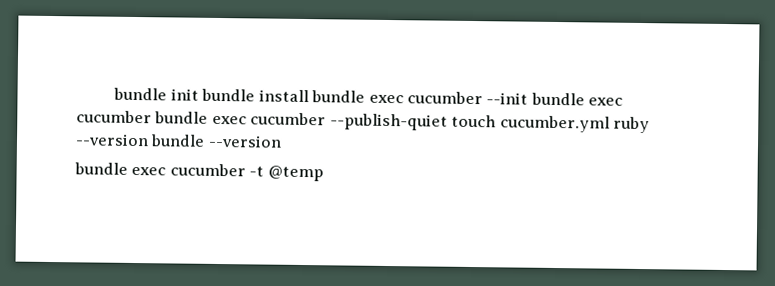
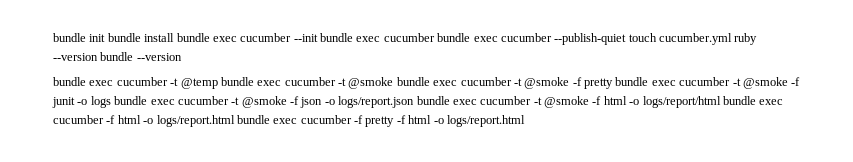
- bundle exec cucumber -t @temp
+ bundle exec cucumber -t @temp bundle exec cucumber -t @smoke bundle exec cucumber -t @smoke -f pretty bundle exec cucumber -t @smoke -f junit -o logs bundle exec cucumber -t @smoke -f json -o logs/report.json bundle exec cucumber -t @smoke -f html -o logs/report/html bundle exec cucumber -f html -o logs/report.html bundle exec cucumber -f pretty -f html -o logs/report.html

